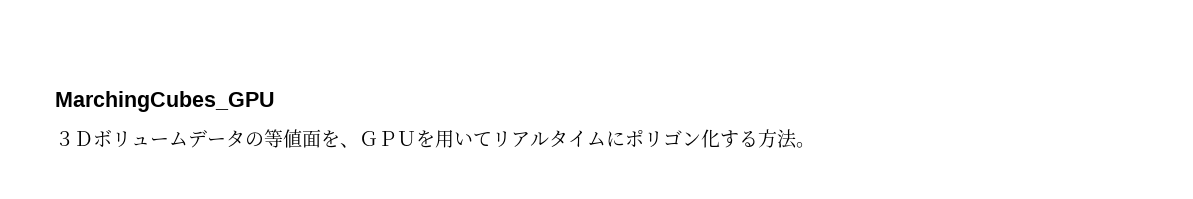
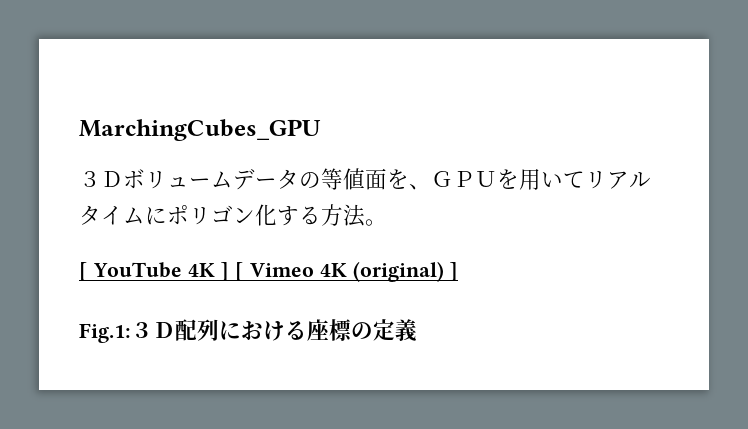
+ [ YouTube 4K ] [ Vimeo 4K (original) ]
+ Fig.1:３Ｄ配列における座標の定義

